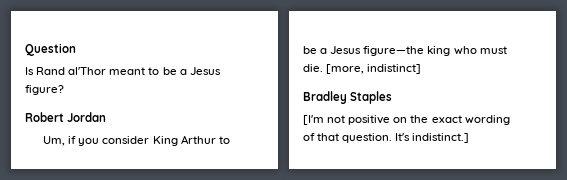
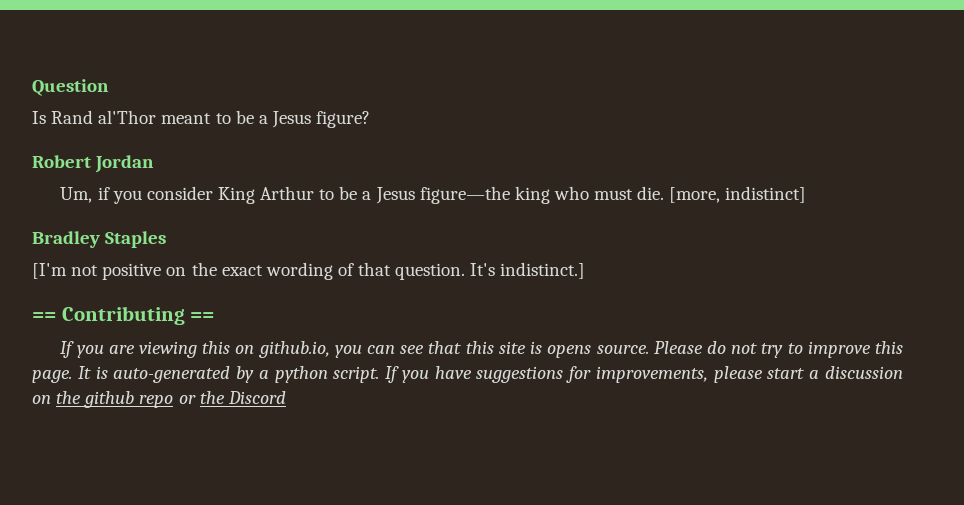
+ == Contributing ==
+ If you are viewing this on github.io, you can see that this site is opens source. Please do not try to improve this page. It is auto-generated by a python script. If you have suggestions for improvements, please start a discussion on the github repo or the Discord

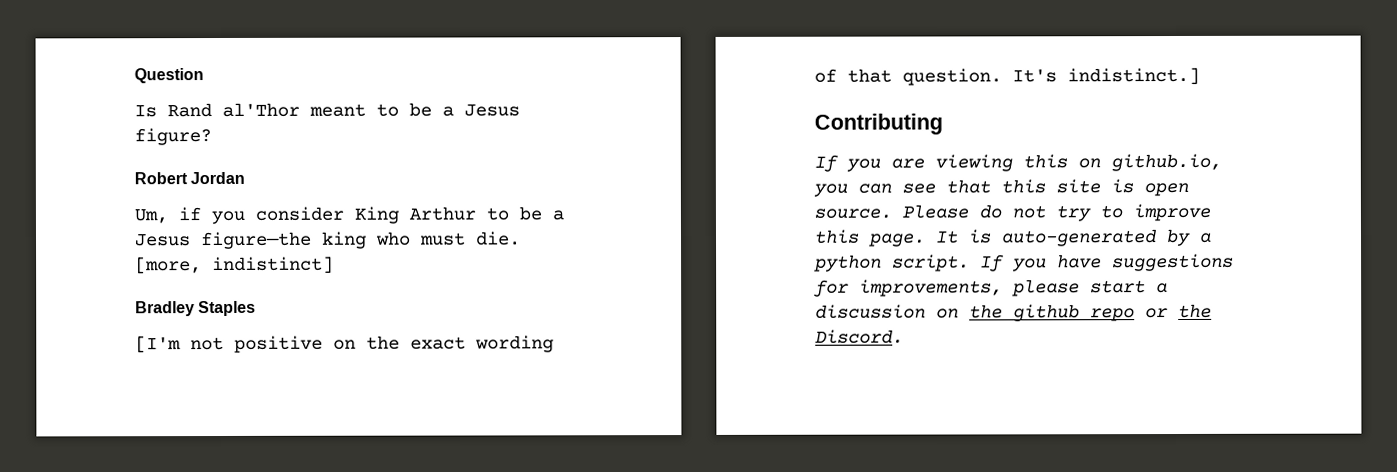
- == Contributing ==
+ Contributing
- If you are viewing this on github.io, you can see that this site is opens source.
+ If you are viewing this on github.io, you can see that this site is open source.
- If you have suggestions for improvements, please start a discussion on the github repo or the Discord
+ If you have suggestions for improvements, please start a discussion on the github repo or the Discord.

